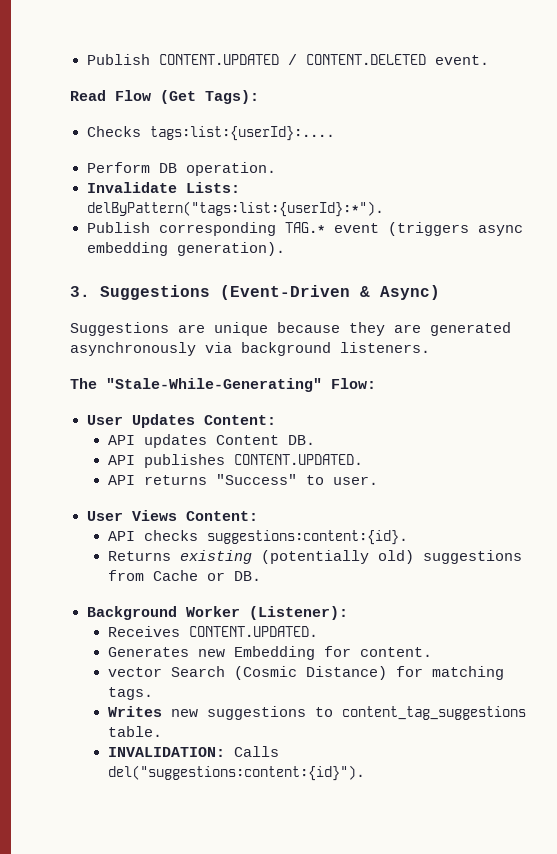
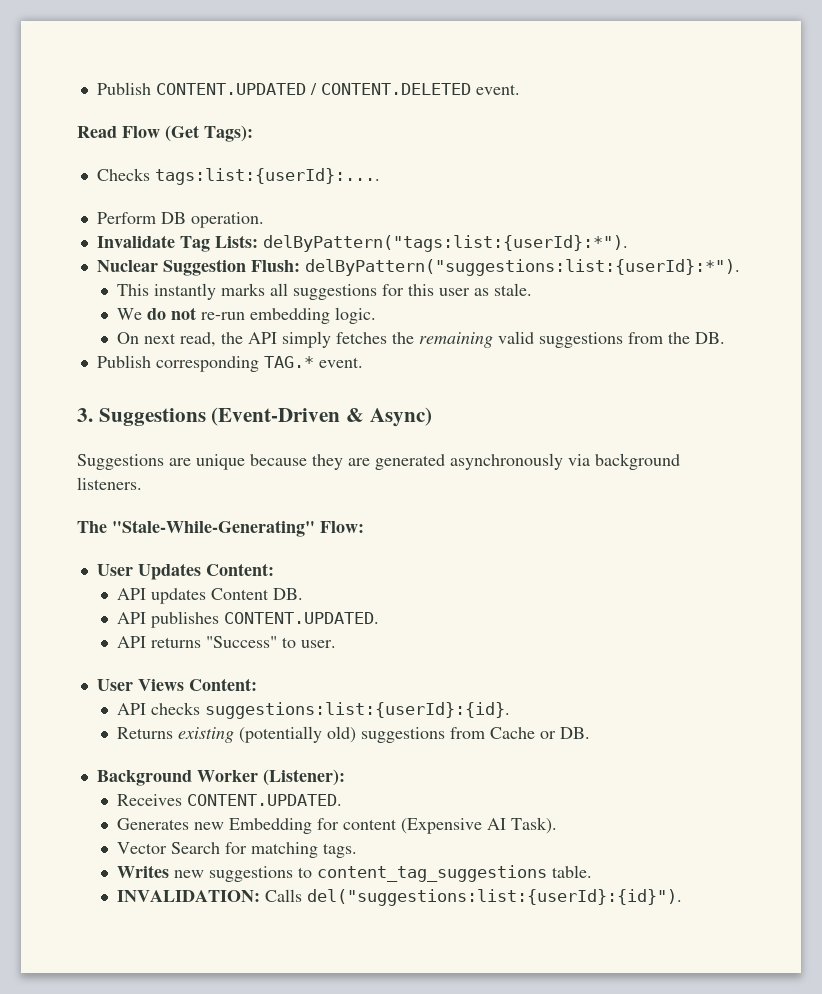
- Invalidate Lists: delByPattern("tags:list:{userId}:*").
+ Invalidate Tag Lists: delByPattern("tags:list:{userId}:*").
- Publish corresponding TAG.* event (triggers async embedding generation).
+ Nuclear Suggestion Flush: delByPattern("suggestions:list:{userId}:*").
+ This instantly marks all suggestions for this user as stale.
+ We do not re-run embedding logic.
+ On next read, the API simply fetches the remaining valid suggestions from the DB.
+ Publish corresponding TAG.* event.
- API checks suggestions:content:{id}.
+ API checks suggestions:list:{userId}:{id}.
- Generates new Embedding for content.
- vector Search (Cosmic Distance) for matching tags.
+ Generates new Embedding for content (Expensive AI Task).
+ Vector Search for matching tags.
- INVALIDATION: Calls del("suggestions:content:{id}").
+ INVALIDATION: Calls del("suggestions:list:{userId}:{id}").

